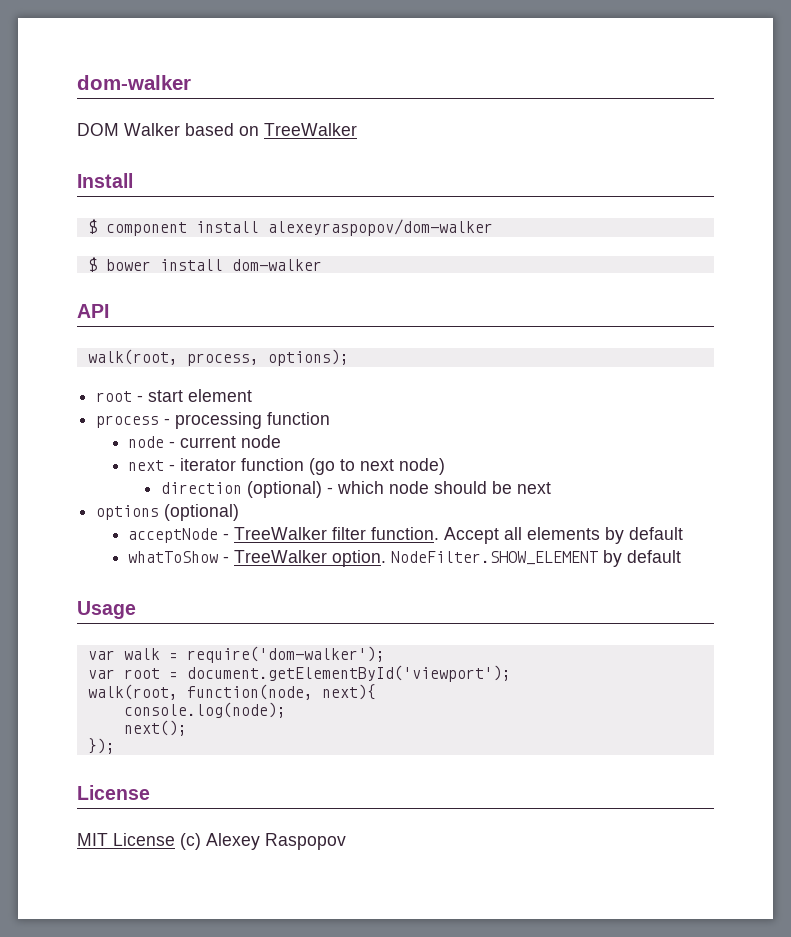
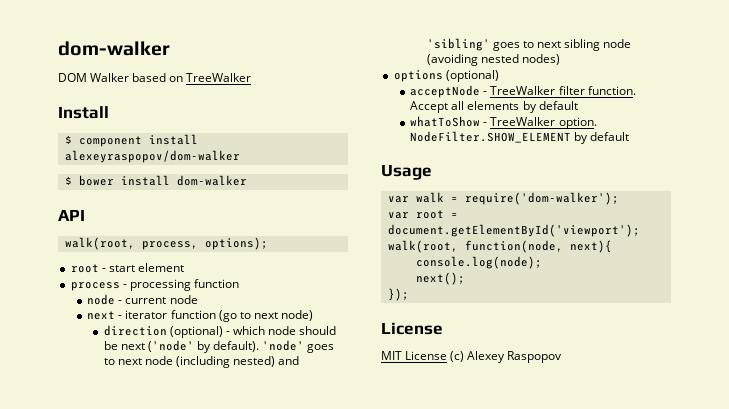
- direction (optional) - which node should be next
+ direction (optional) - which node should be next ('node' by default). 'node' goes to next node (including nested) and 'sibling' goes to next sibling node (avoiding nested nodes)

